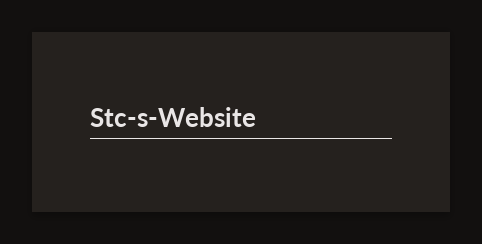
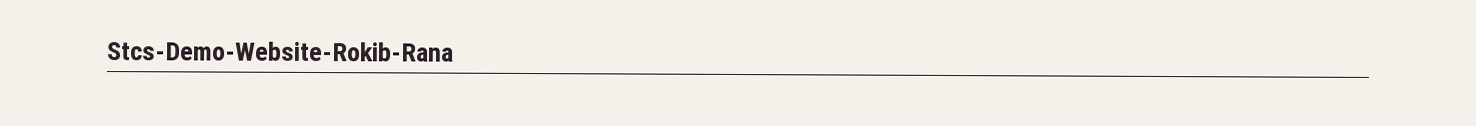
- Stc-s-Website
+ Stcs-Demo-Website-Rokib-Rana

